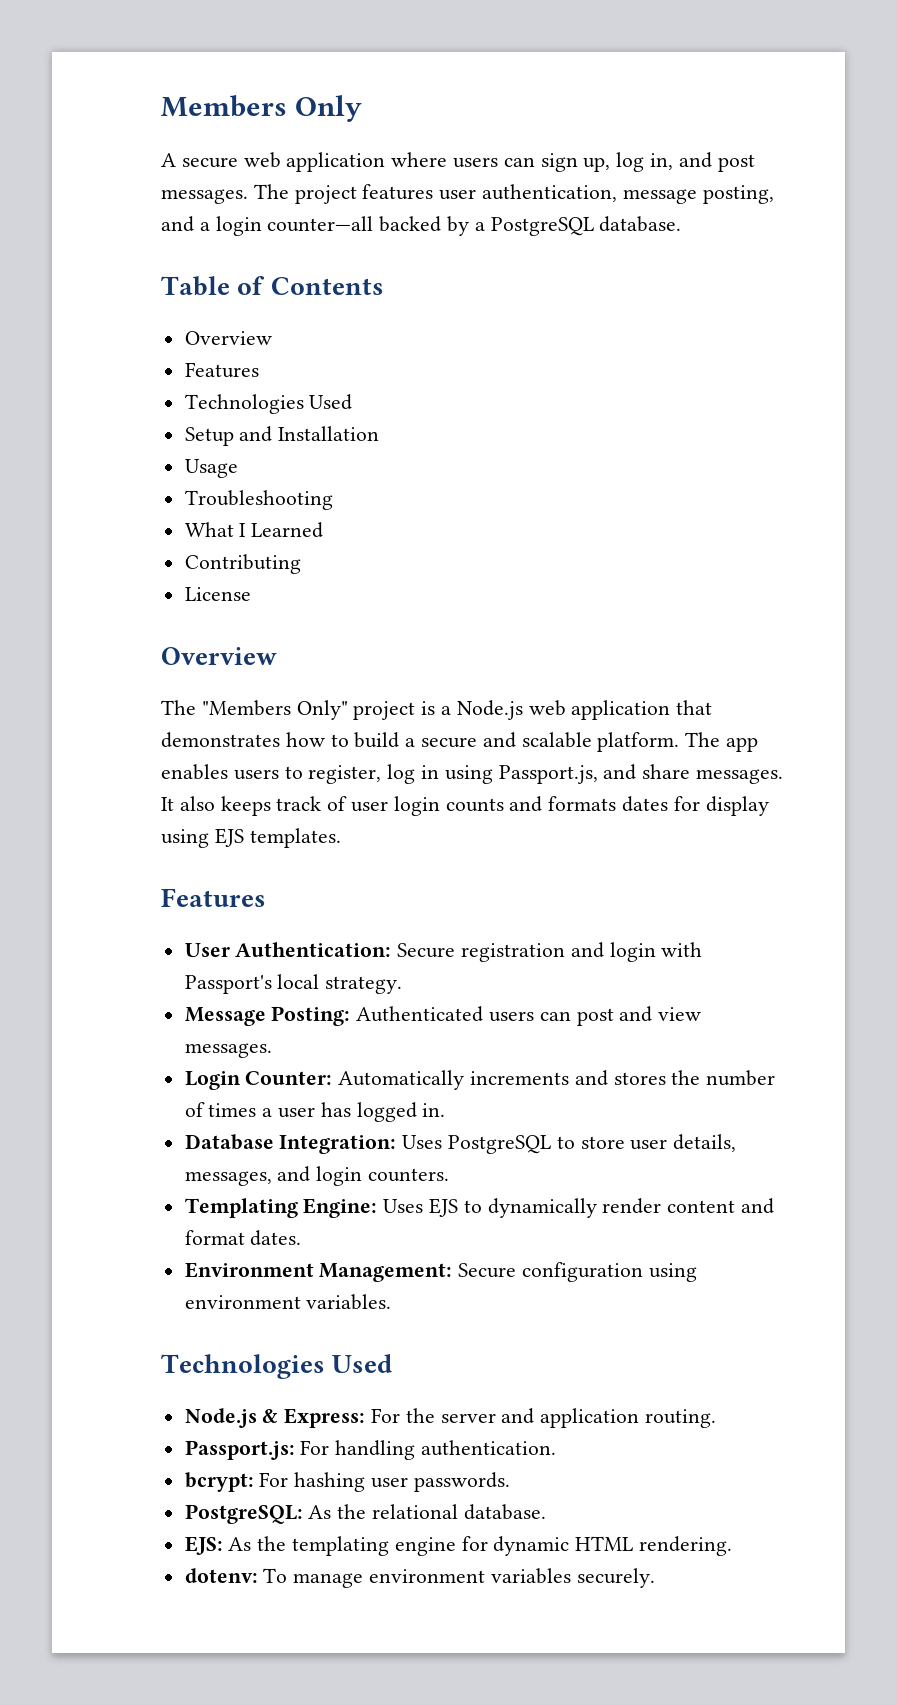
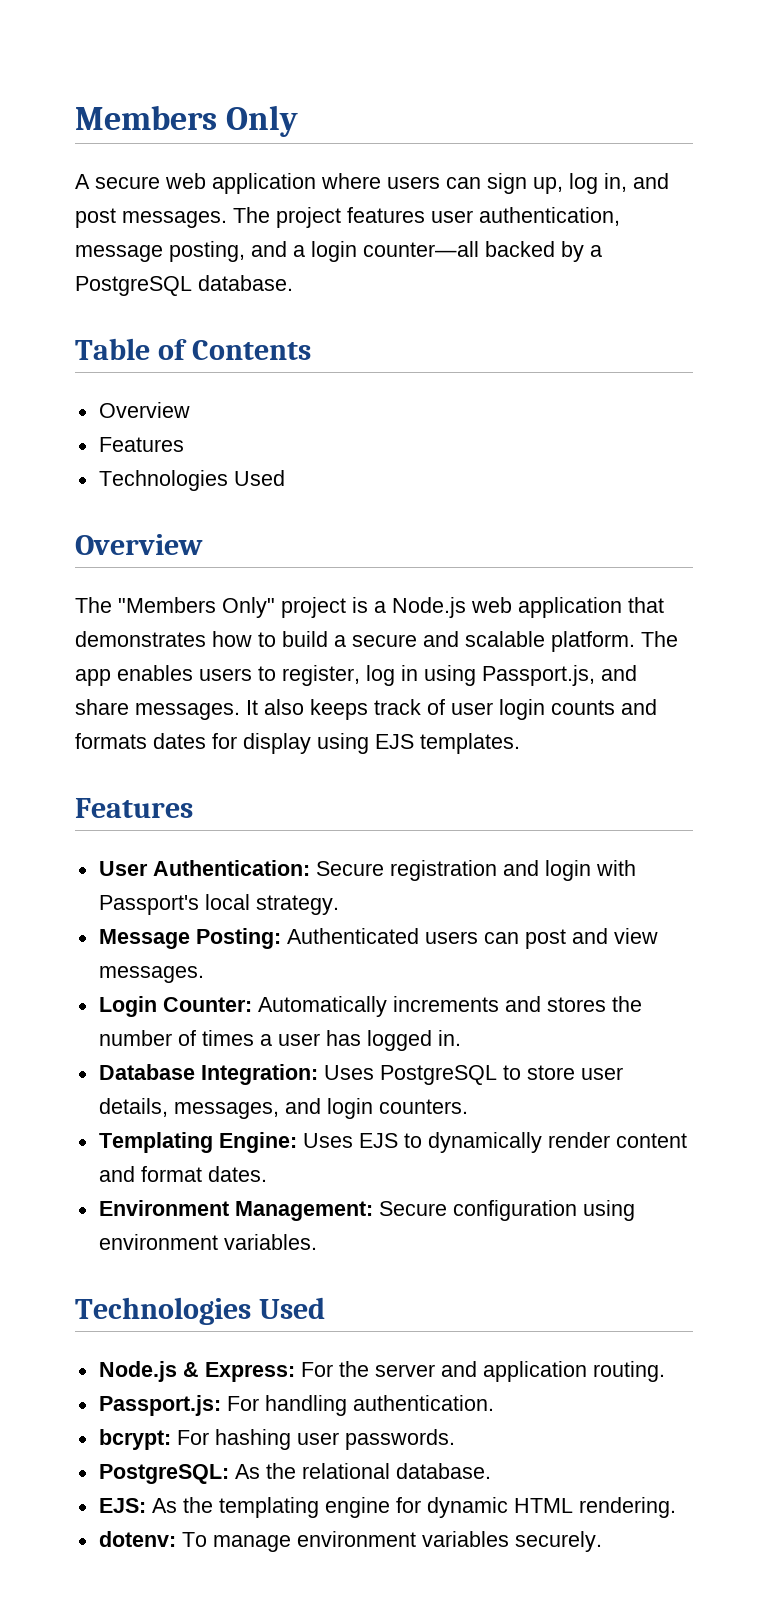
- Setup and Installation
- Usage
- Troubleshooting
- What I Learned
- Contributing
- License

